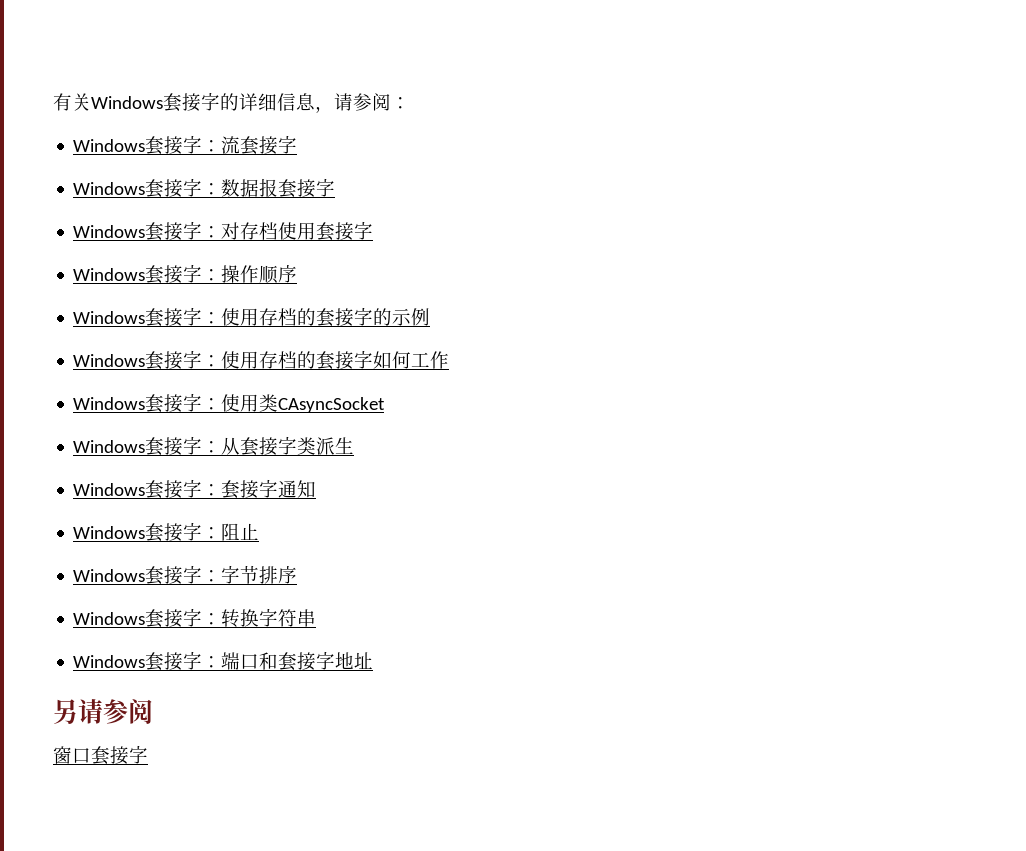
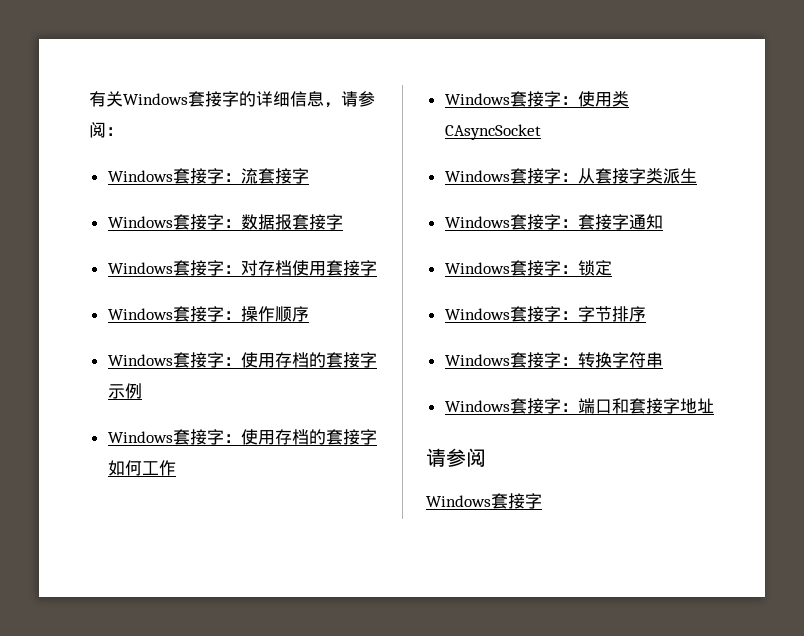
- Windows套接字：使用存档的套接字的示例
+ Windows套接字：使用存档的套接字示例
- Windows套接字：阻止
+ Windows套接字：锁定
  Windows套接字：端口和套接字地址
- 另请参阅
- 窗口套接字
+ 请参阅
+ Windows套接字

